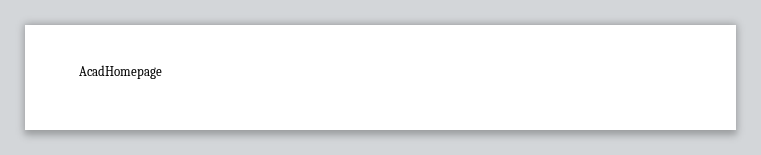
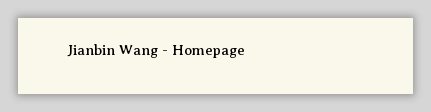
- AcadHomepage
+ Jianbin Wang - Homepage

